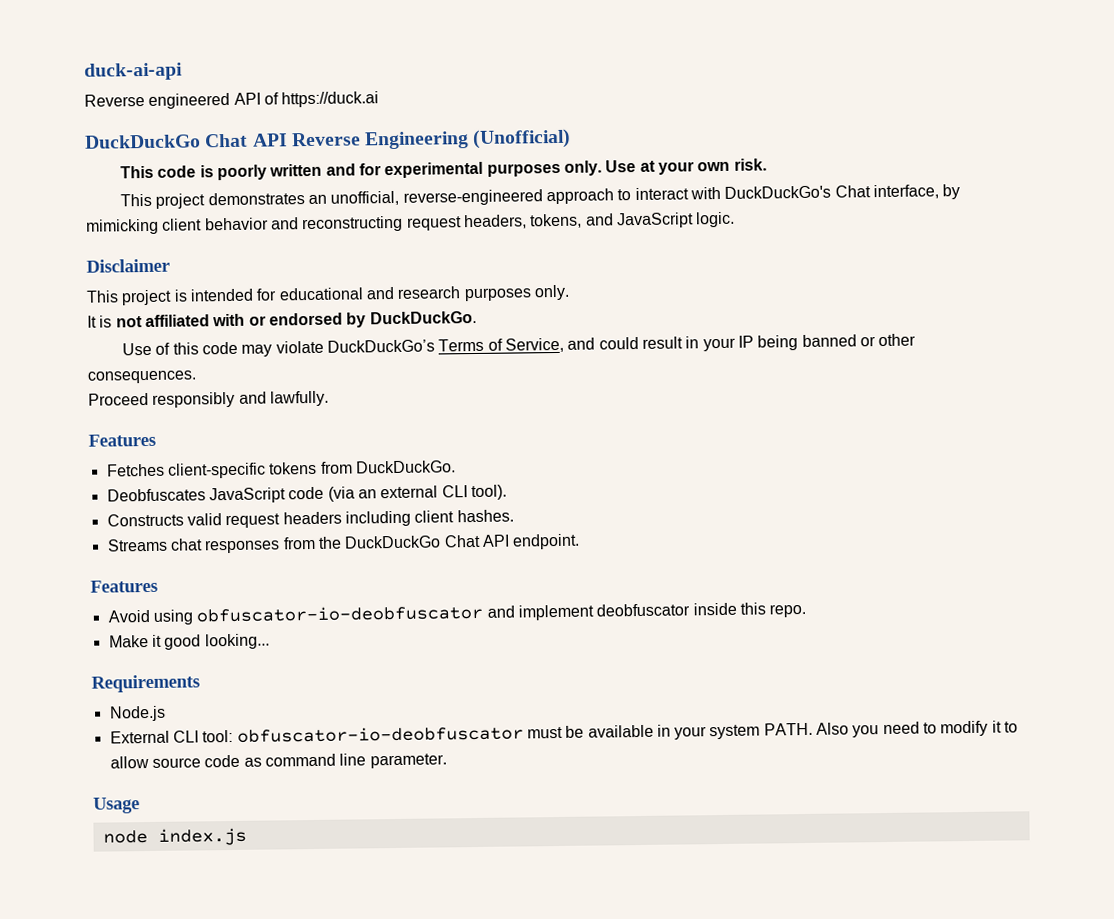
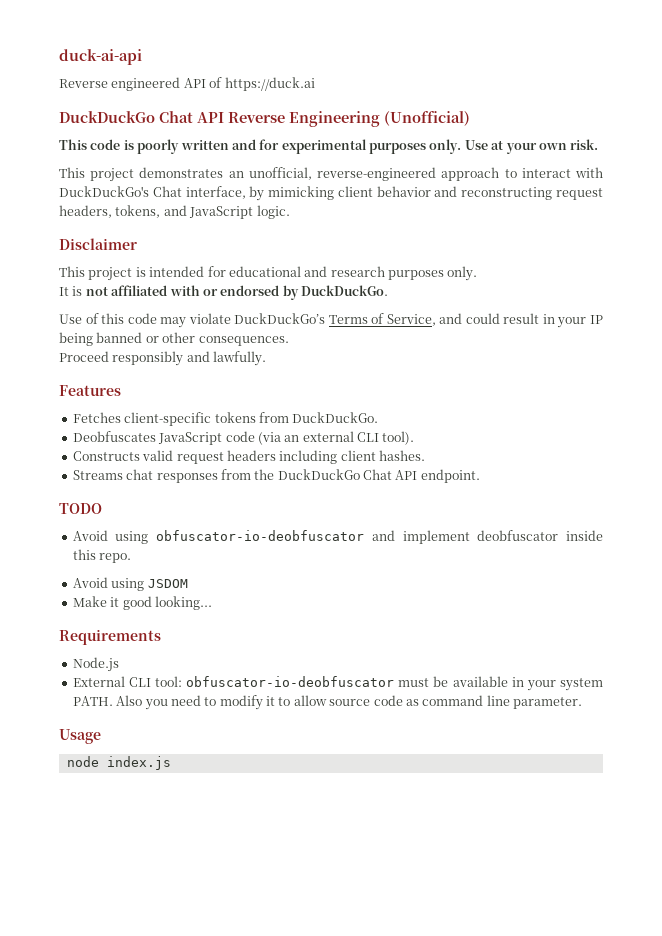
  Streams chat responses from the DuckDuckGo Chat API endpoint.
- Features
+ TODO
+ Avoid using JSDOM

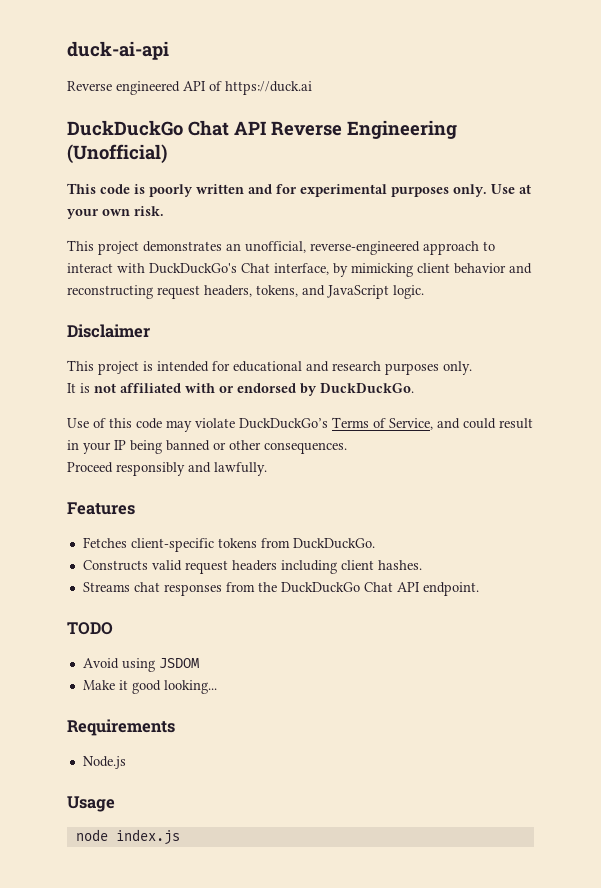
- Deobfuscates JavaScript code (via an external CLI tool).
- Avoid using obfuscator-io-deobfuscator and implement deobfuscator inside this repo.
- External CLI tool: obfuscator-io-deobfuscator must be available in your system PATH. Also you need to modify it to allow source code as command line parameter.

